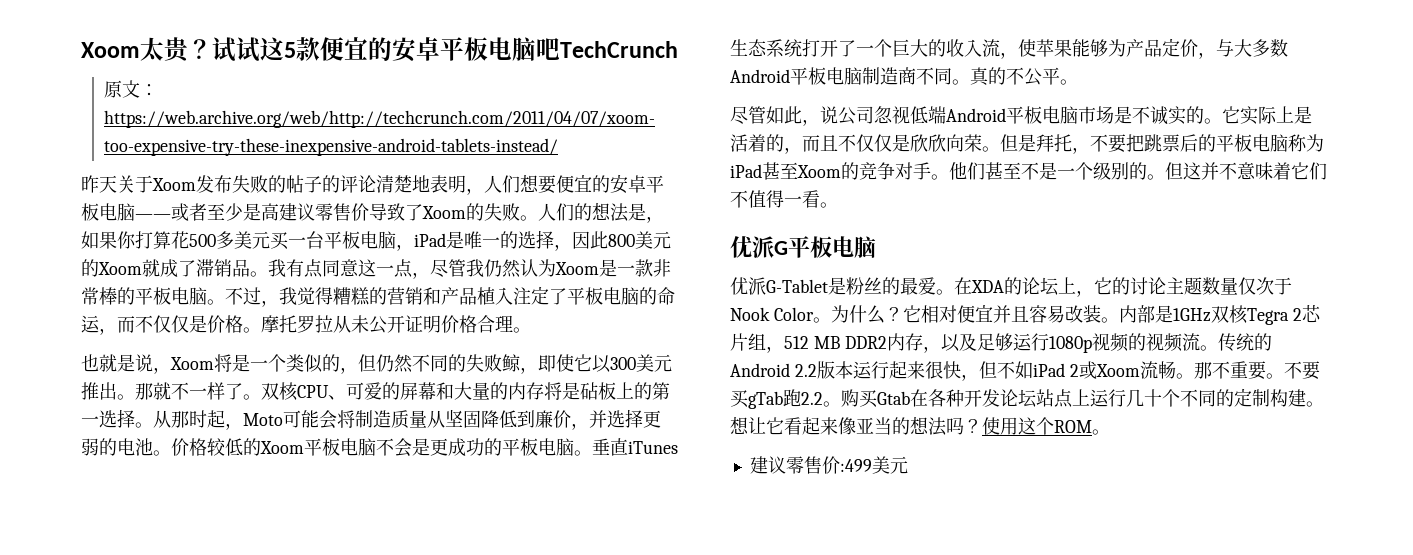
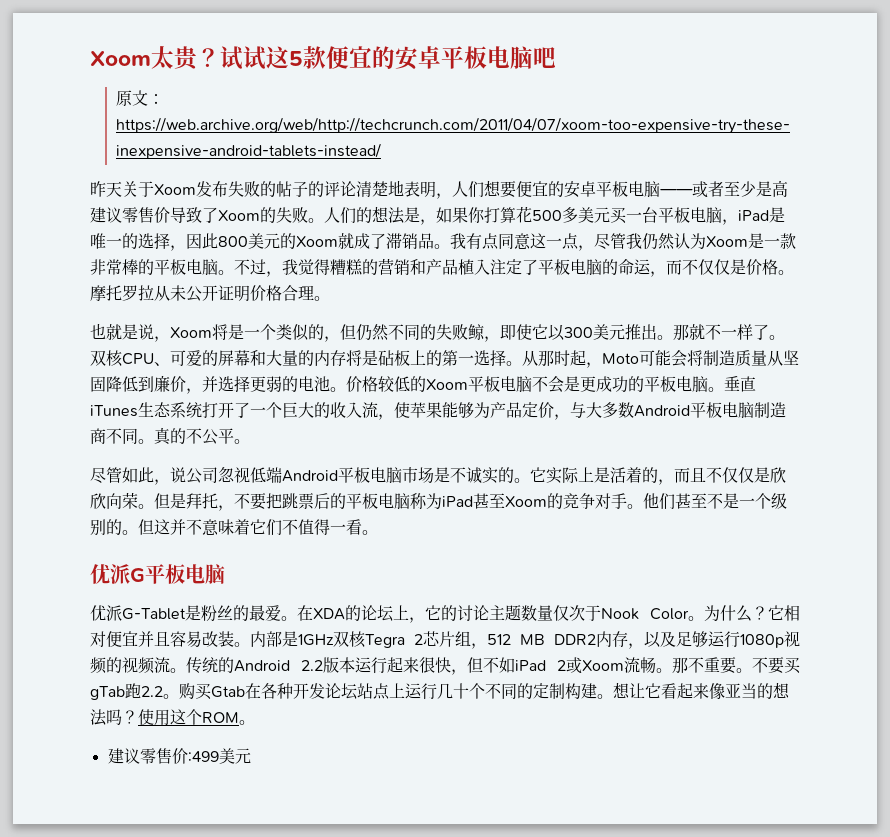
- 试试这5款便宜的安卓平板电脑吧TechCrunch
+ 试试这5款便宜的安卓平板电脑吧

